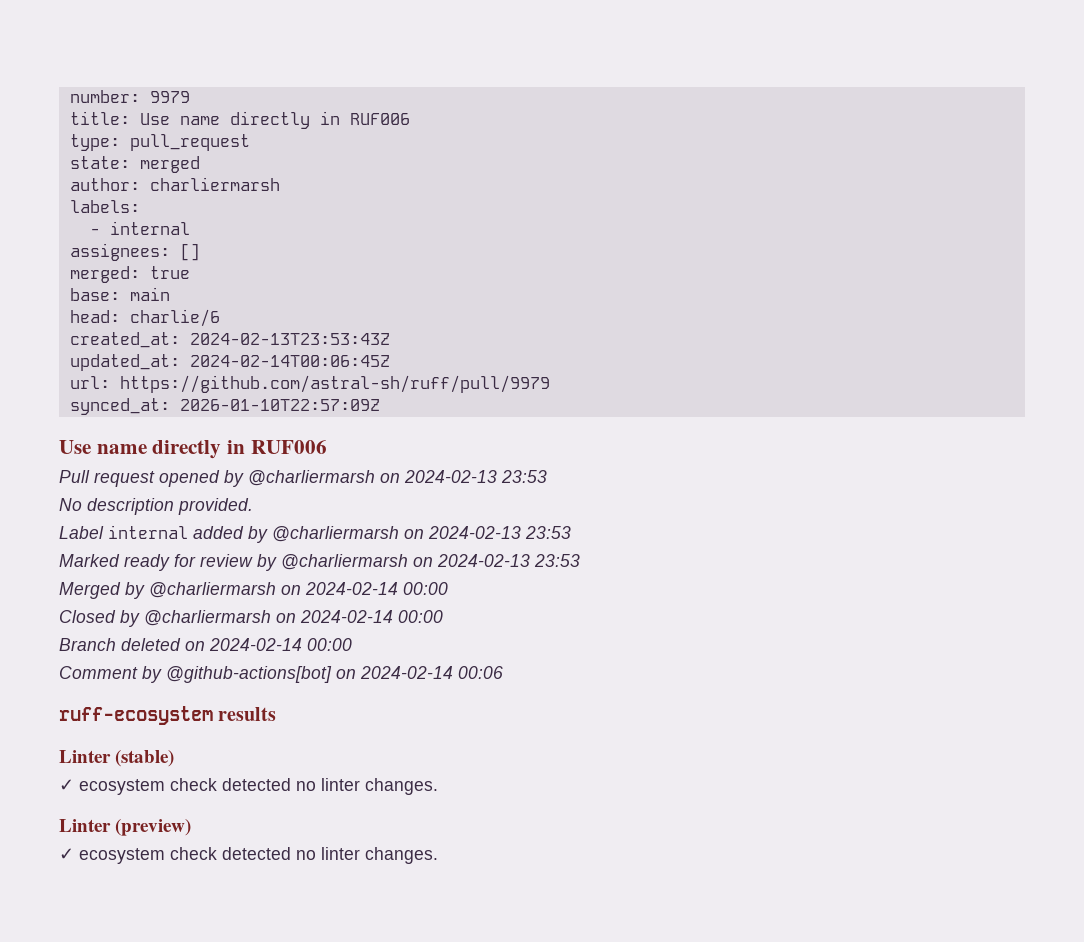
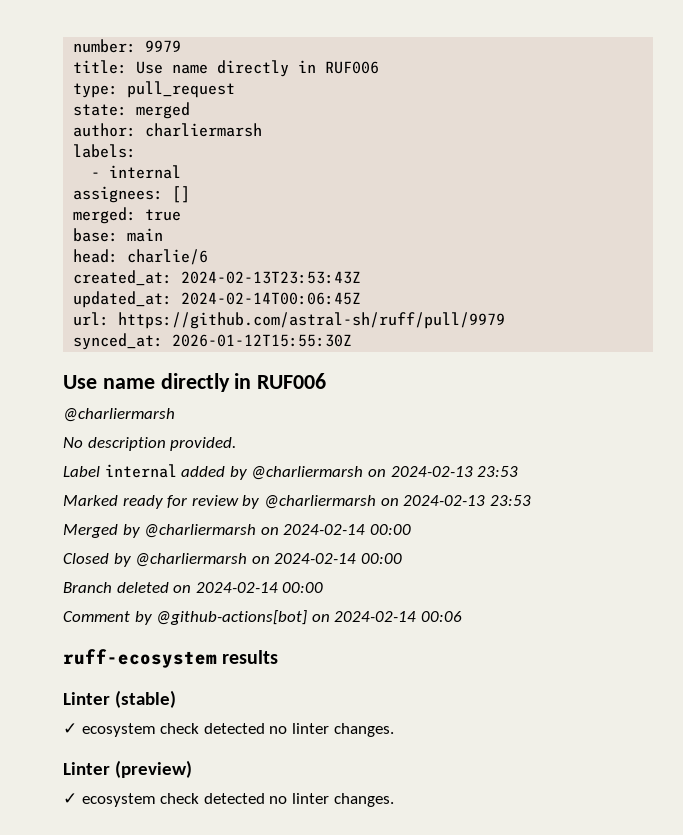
- synced_at: 2026-01-10T22:57:09Z
+ synced_at: 2026-01-12T15:55:30Z
  Use name directly in RUF006
- Pull request opened by @charliermarsh on 2024-02-13 23:53
+ @charliermarsh

